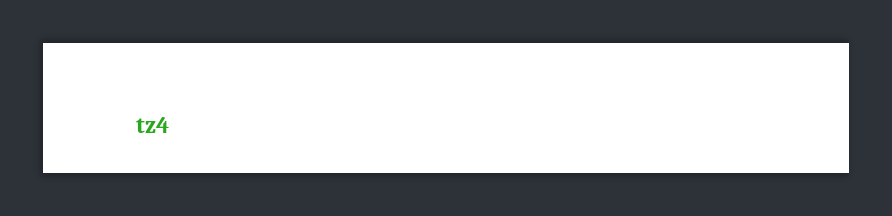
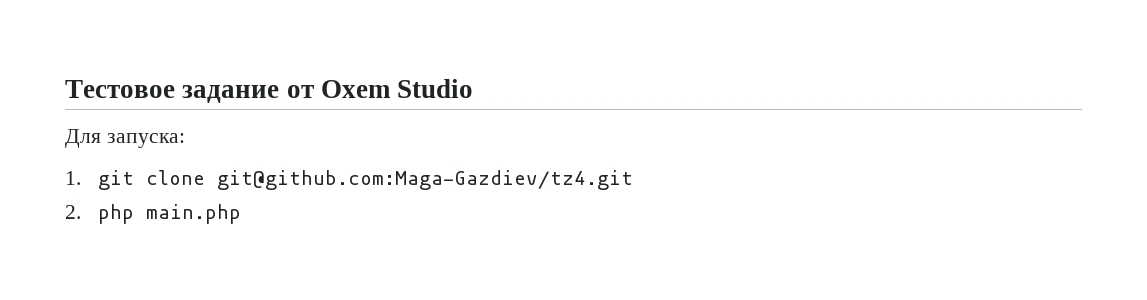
- tz4
+ Тестовое задание от Oxem Studio
+ Для запуска:
+ 1. git clone git@github.com:Maga-Gazdiev/tz4.git
+ 2. php main.php

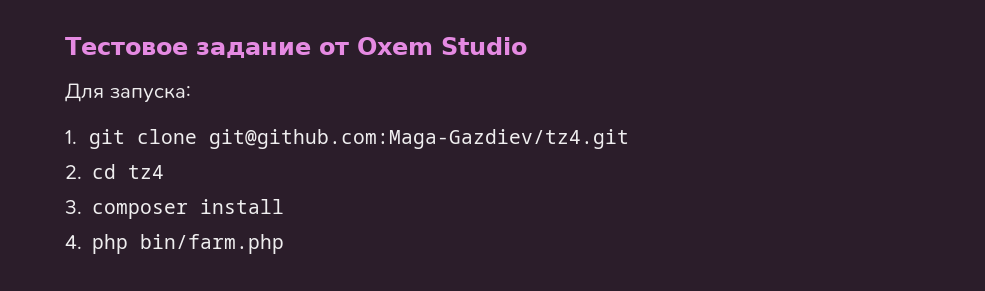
- 2. php main.php
+ 2. cd tz4
+ 3. composer install
+ 4. php bin/farm.php

